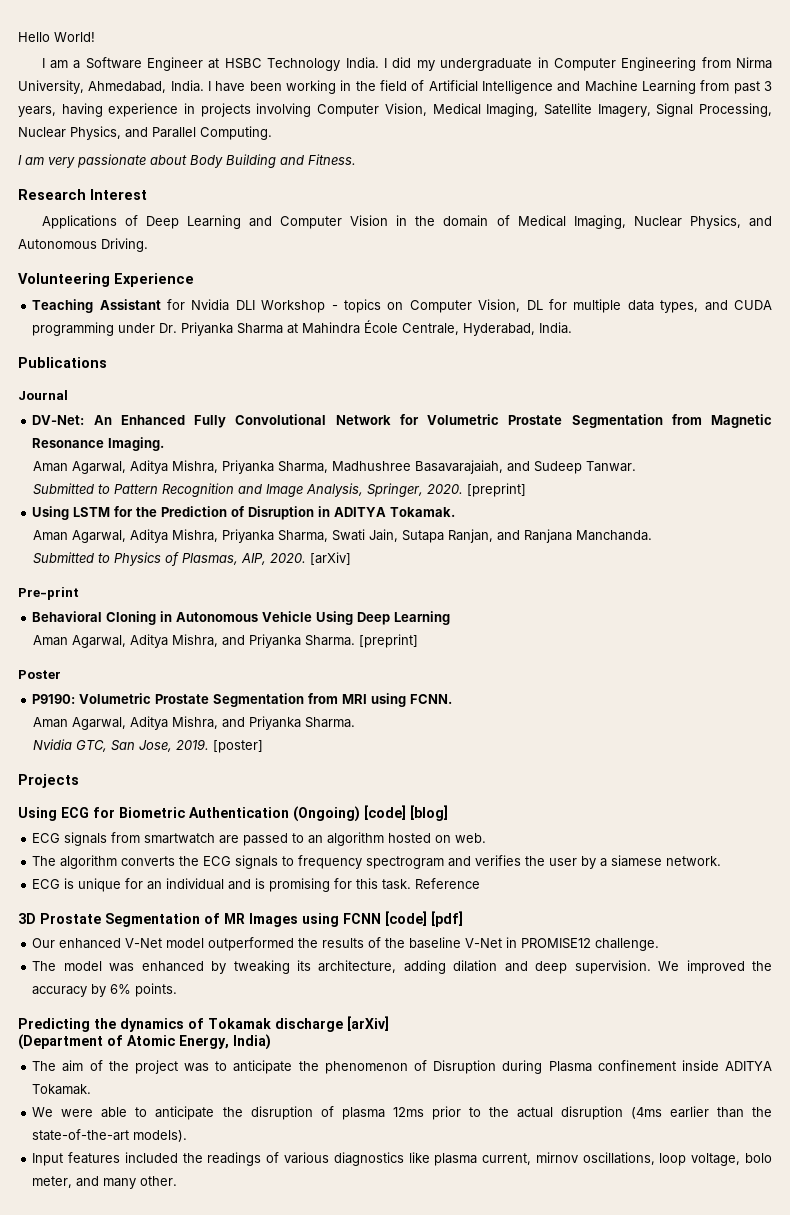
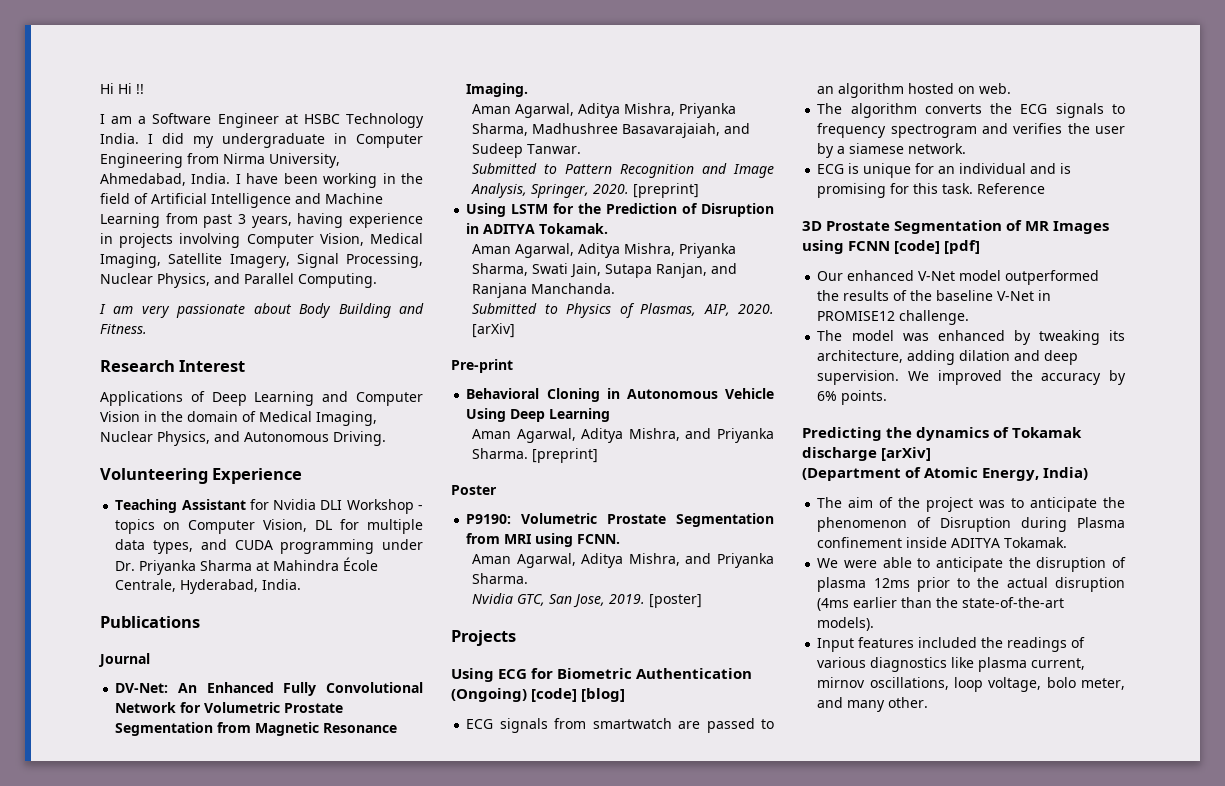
- Hello World!
+ Hi Hi !!

